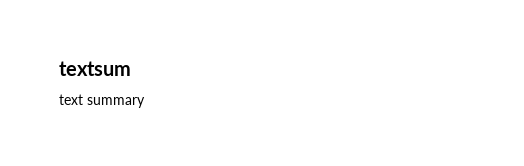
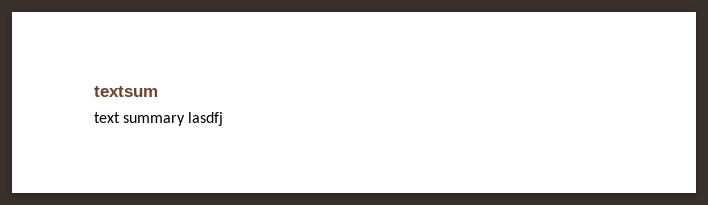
- text summary
+ text summary lasdfj

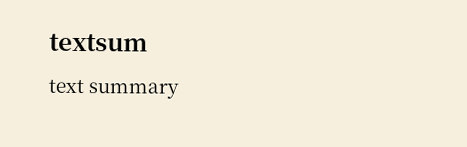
- text summary lasdfj
+ text summary

